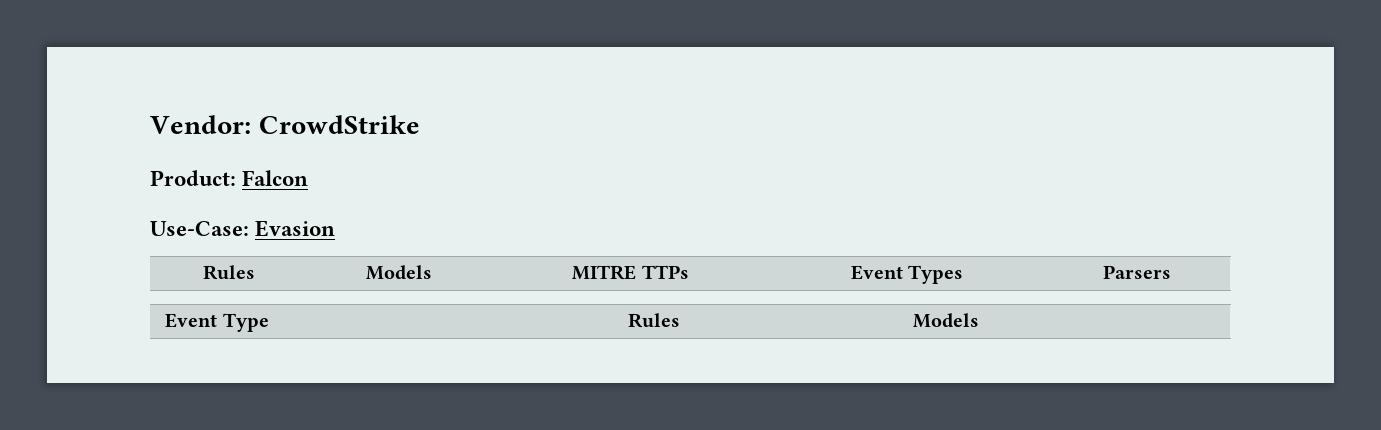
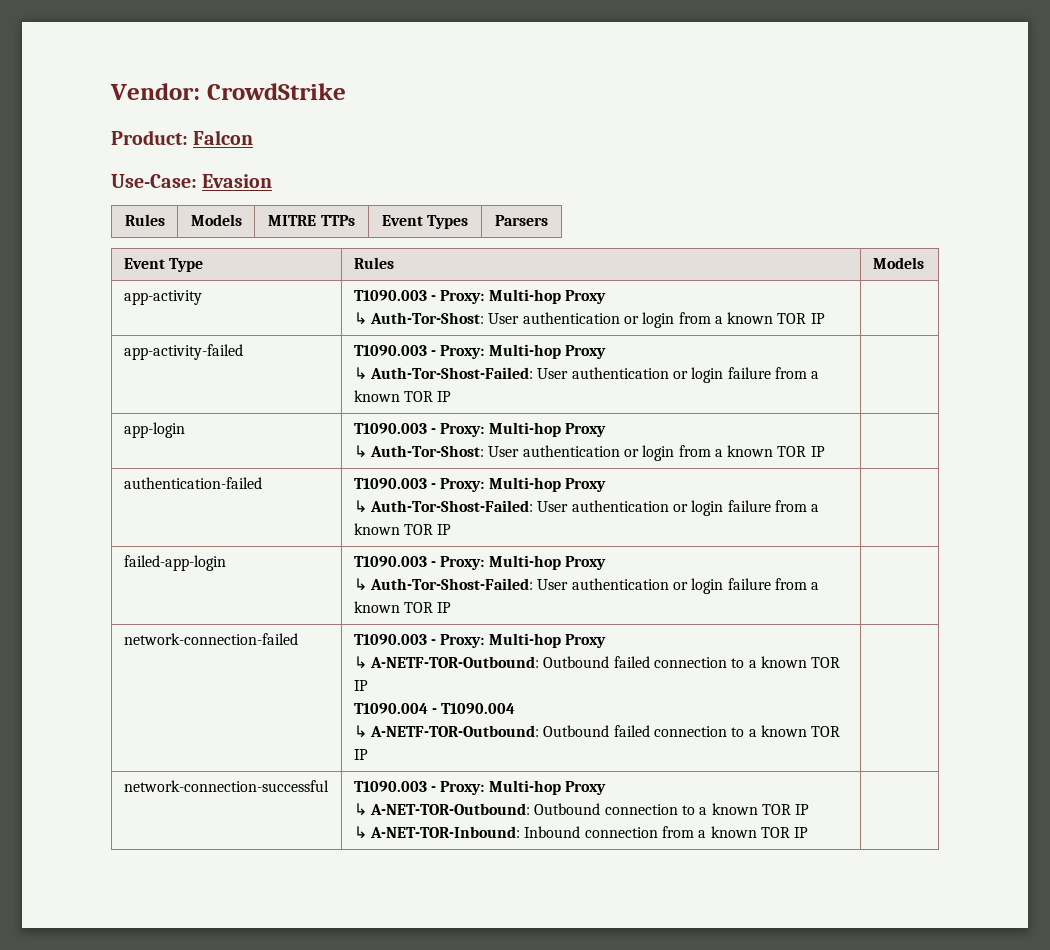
+ app-activity | T1090.003 - Proxy: Multi-hop Proxy
+ ↳ Auth-Tor-Shost: User authentication or login from a known TOR IP |
+ app-activity-failed | T1090.003 - Proxy: Multi-hop Proxy
+ ↳ Auth-Tor-Shost-Failed: User authentication or login failure from a known TOR IP |
+ app-login | T1090.003 - Proxy: Multi-hop Proxy
+ ↳ Auth-Tor-Shost: User authentication or login from a known TOR IP |
+ authentication-failed | T1090.003 - Proxy: Multi-hop Proxy
+ ↳ Auth-Tor-Shost-Failed: User authentication or login failure from a known TOR IP |
+ failed-app-login | T1090.003 - Proxy: Multi-hop Proxy
+ ↳ Auth-Tor-Shost-Failed: User authentication or login failure from a known TOR IP |
+ network-connection-failed | T1090.003 - Proxy: Multi-hop Proxy
+ ↳ A-NETF-TOR-Outbound: Outbound failed connection to a known TOR IP
+ T1090.004 - T1090.004
+ ↳ A-NETF-TOR-Outbound: Outbound failed connection to a known TOR IP |
+ network-connection-successful | T1090.003 - Proxy: Multi-hop Proxy
+ ↳ A-NET-TOR-Outbound: Outbound connection to a known TOR IP
+ ↳ A-NET-TOR-Inbound: Inbound connection from a known TOR IP |

